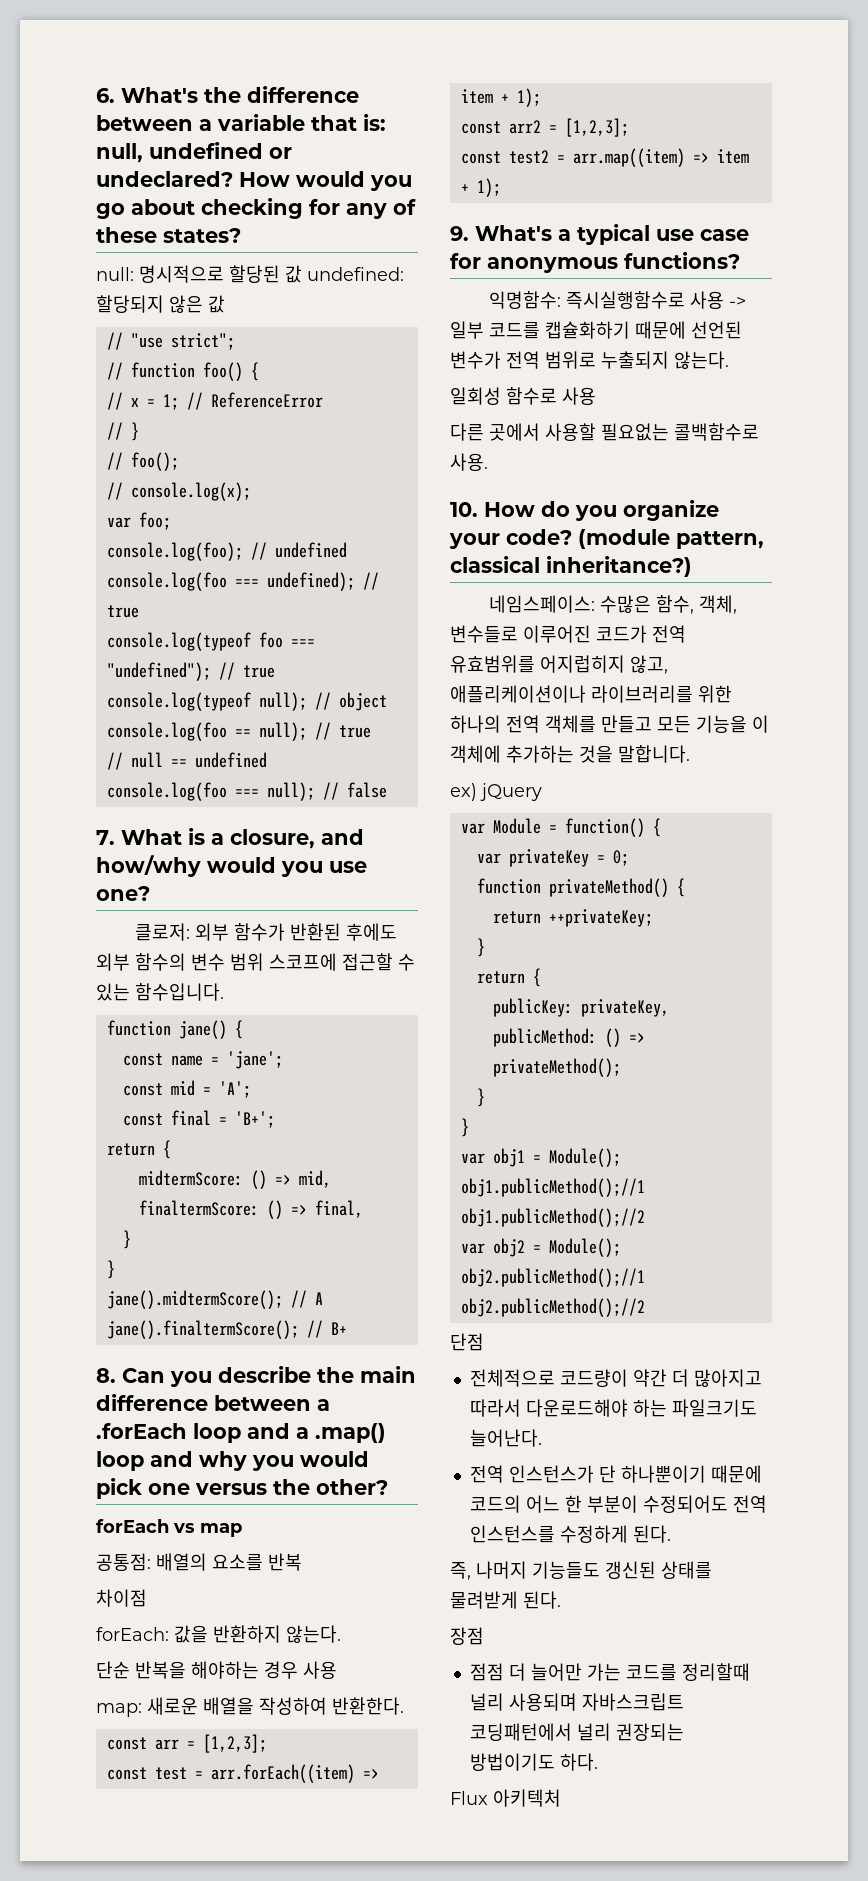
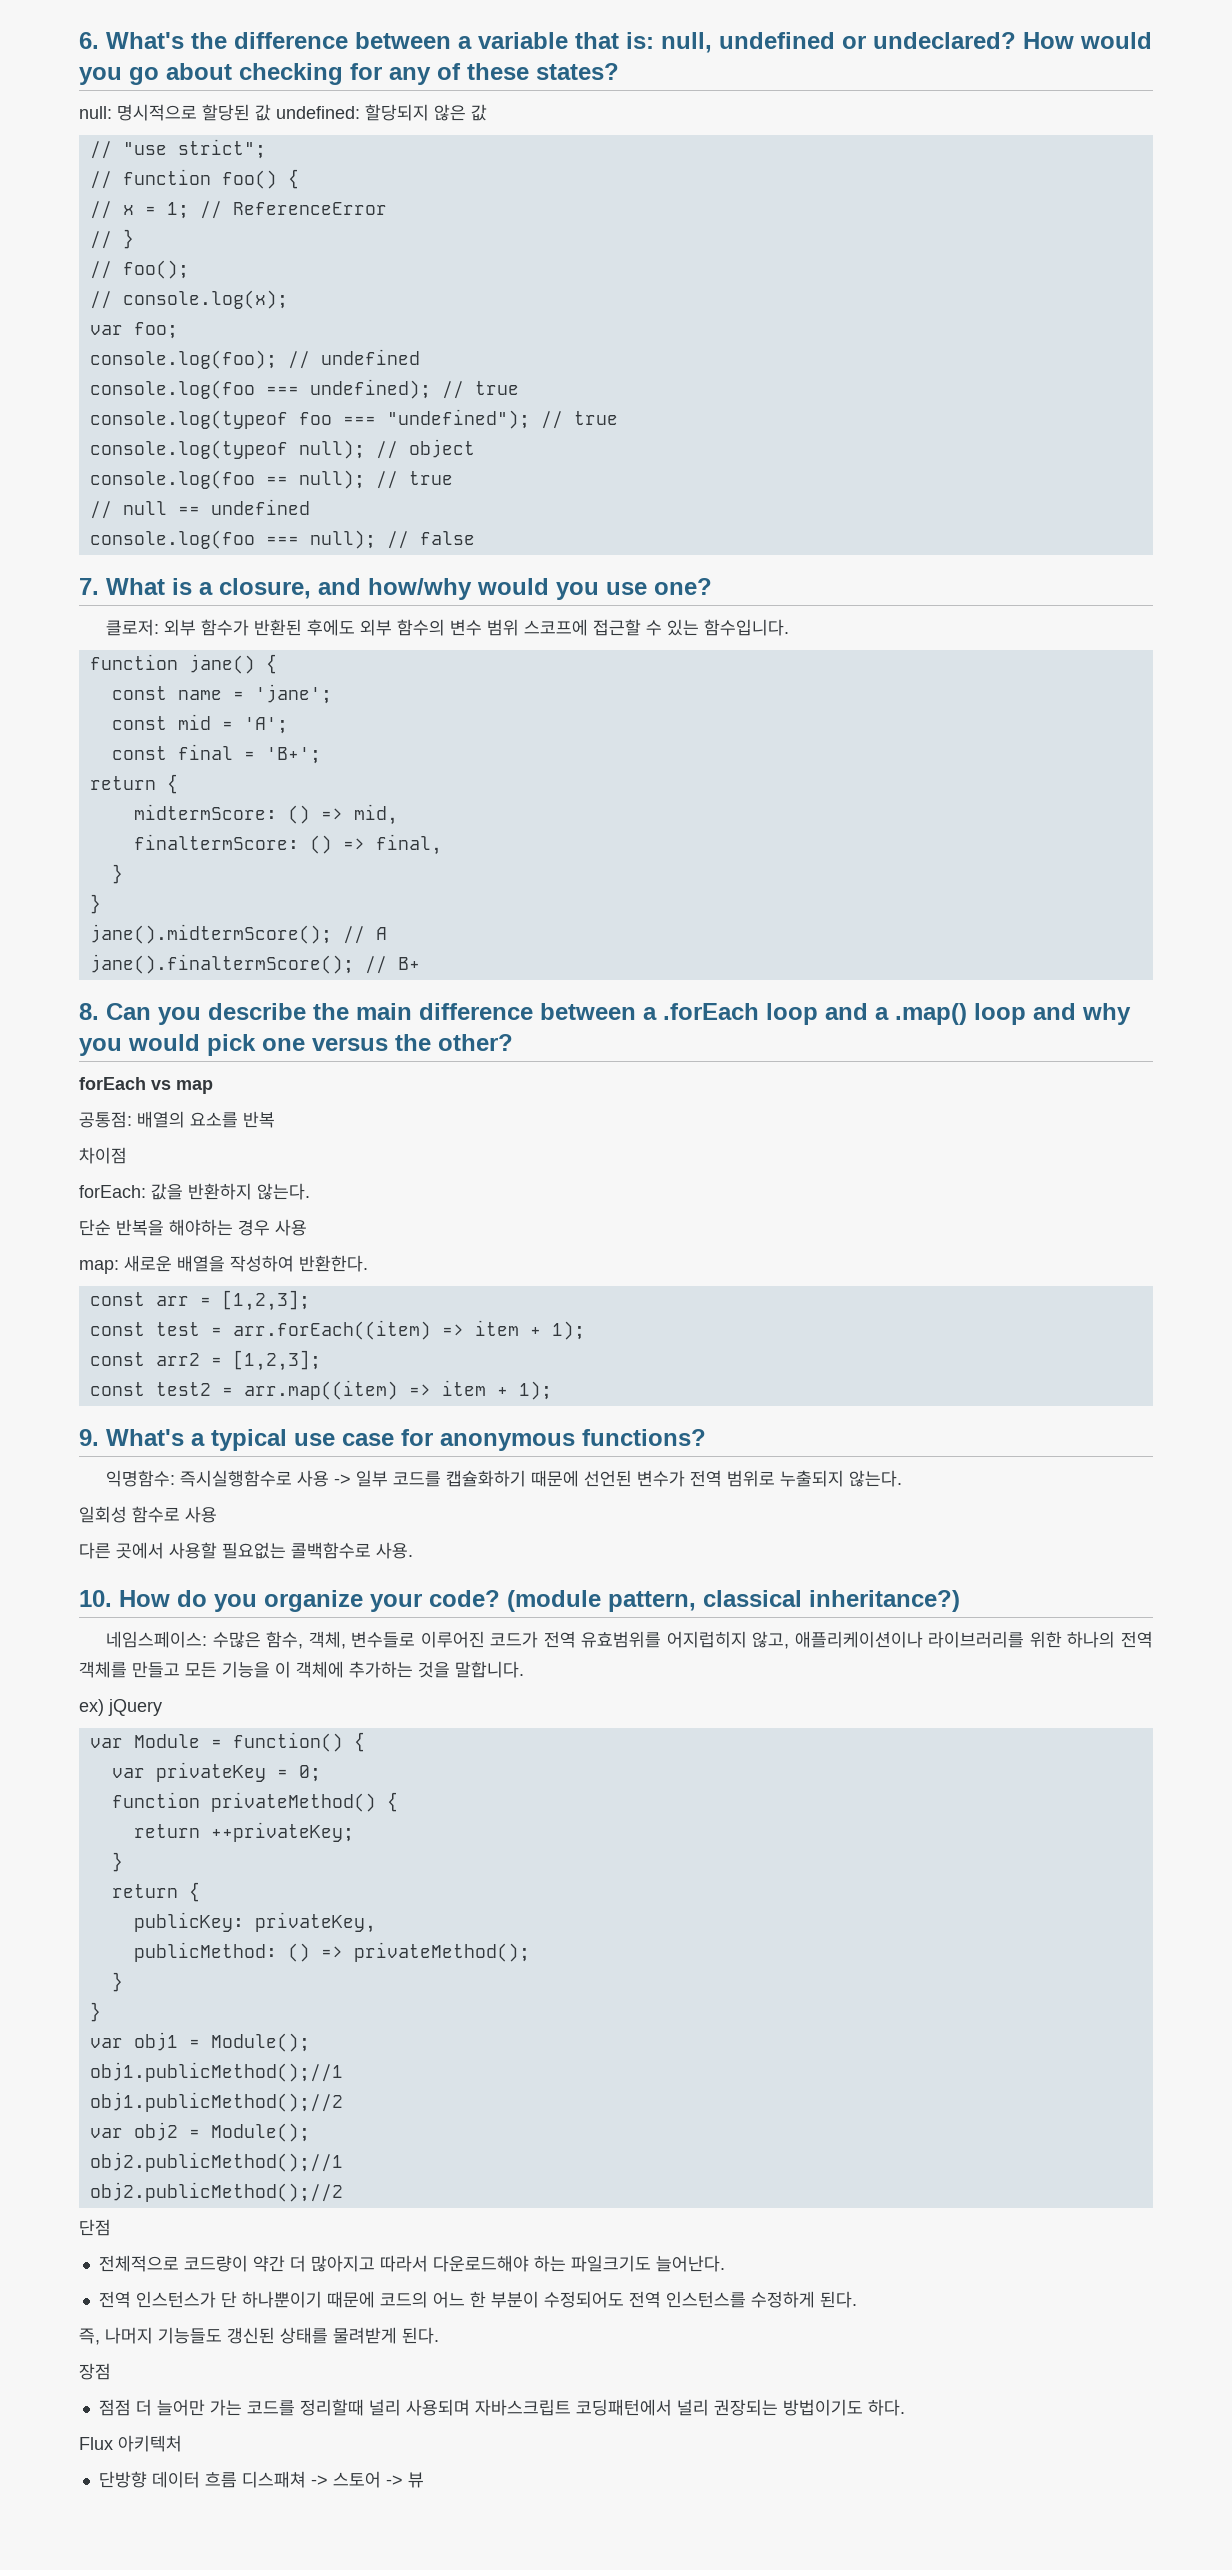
+ 단방향 데이터 흐름 디스패쳐 -> 스토어 -> 뷰

